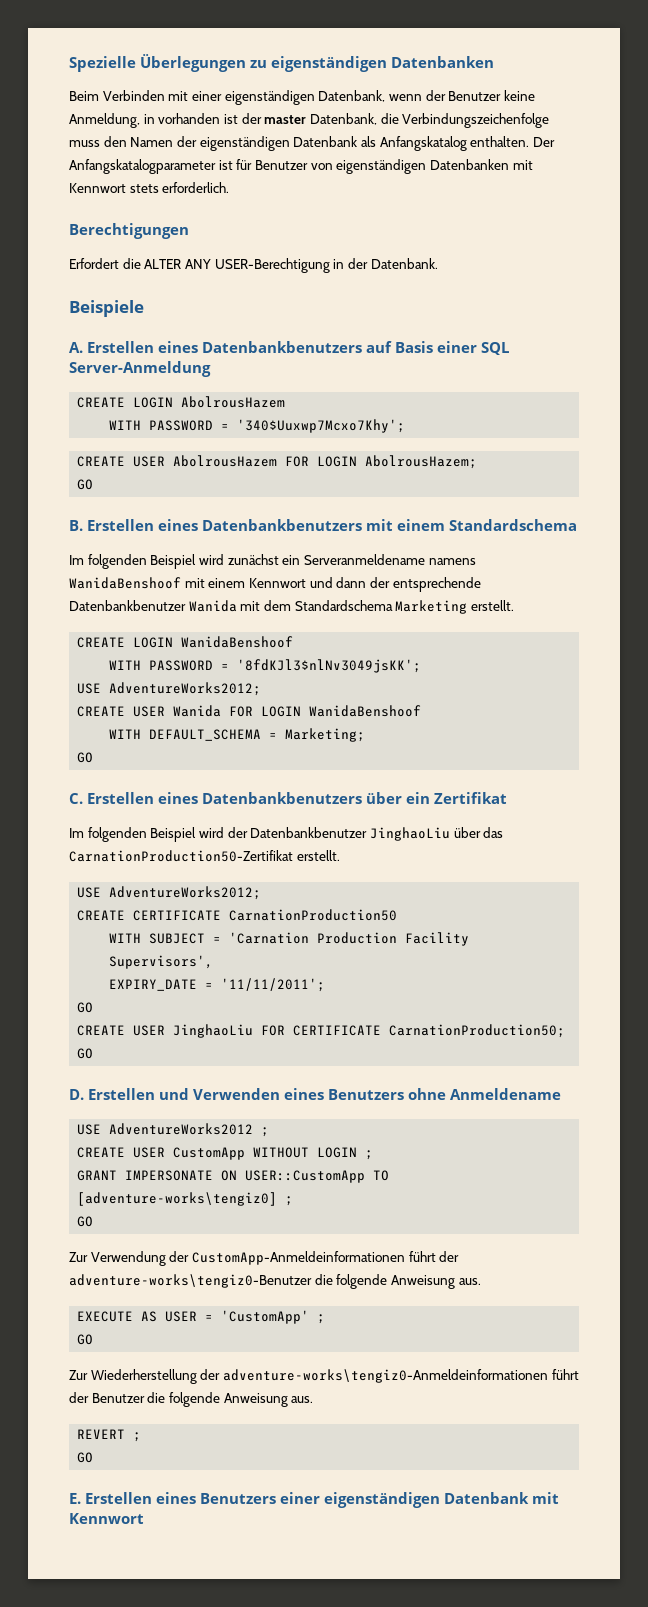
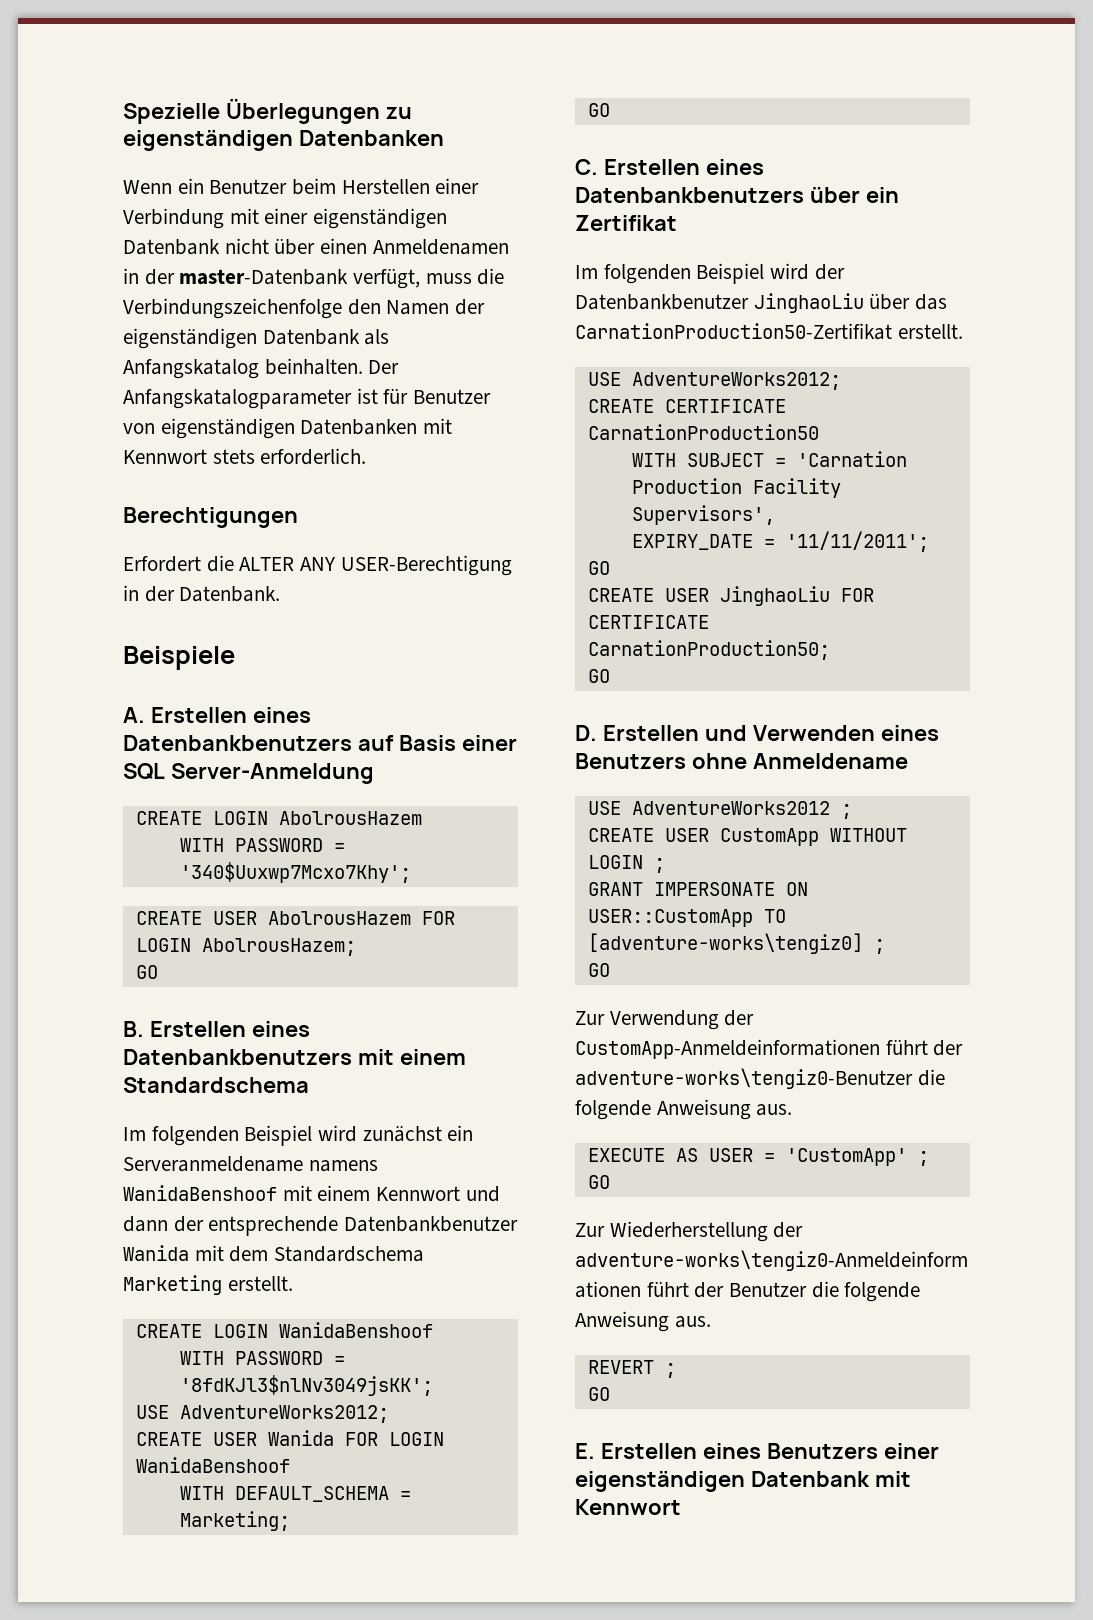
- Beim Verbinden mit einer eigenständigen Datenbank, wenn der Benutzer keine Anmeldung, in vorhanden ist der master Datenbank, die Verbindungszeichenfolge muss den Namen der eigenständigen Datenbank als Anfangskatalog enthalten.
+ Wenn ein Benutzer beim Herstellen einer Verbindung mit einer eigenständigen Datenbank nicht über einen Anmeldenamen in der master-Datenbank verfügt, muss die Verbindungszeichenfolge den Namen der eigenständigen Datenbank als Anfangskatalog beinhalten.

